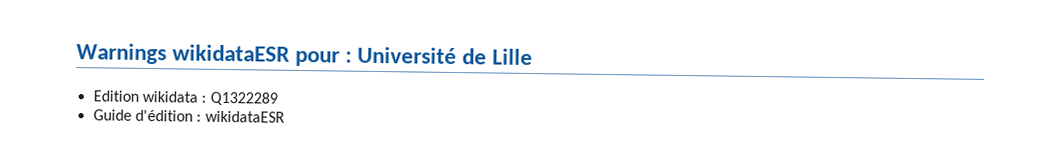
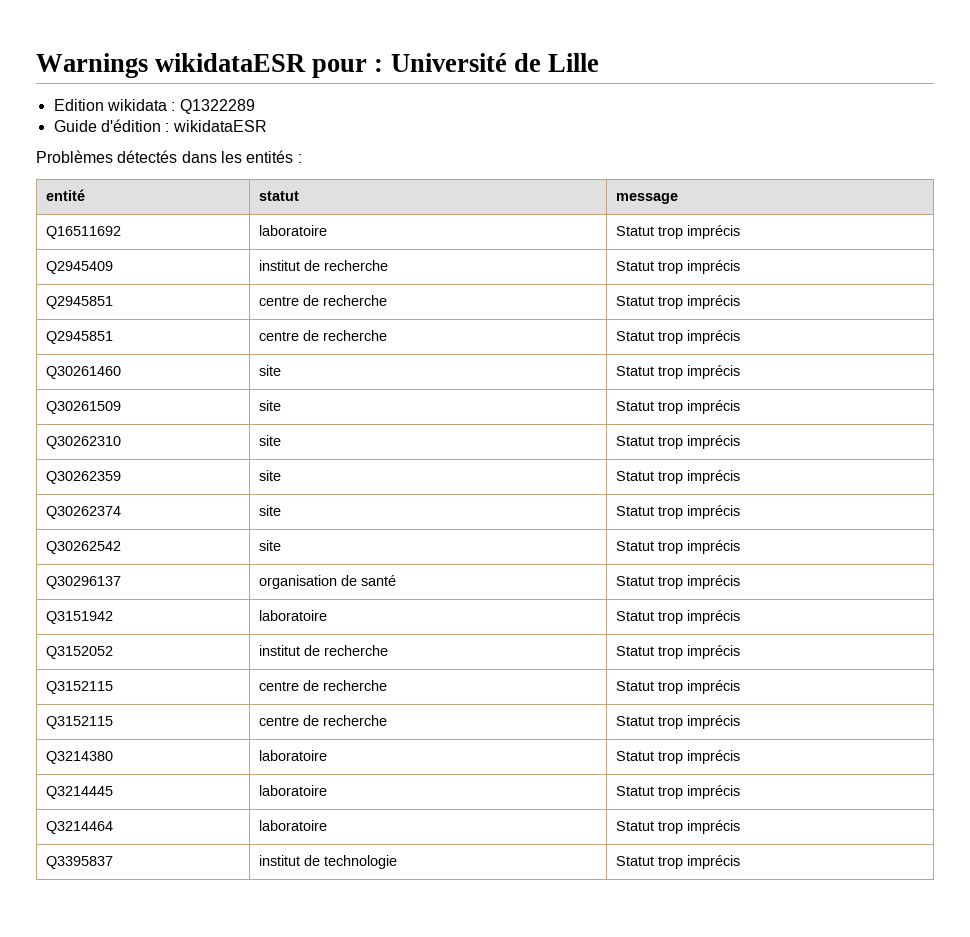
+ Problèmes détectés dans les entités :
+ entité | statut | message
+ Q16511692 | laboratoire | Statut trop imprécis
+ Q2945409 | institut de recherche | Statut trop imprécis
+ Q2945851 | centre de recherche | Statut trop imprécis
+ Q2945851 | centre de recherche | Statut trop imprécis
+ Q30261460 | site | Statut trop imprécis
+ Q30261509 | site | Statut trop imprécis
+ Q30262310 | site | Statut trop imprécis
+ Q30262359 | site | Statut trop imprécis
+ Q30262374 | site | Statut trop imprécis
+ Q30262542 | site | Statut trop imprécis
+ Q30296137 | organisation de santé | Statut trop imprécis
+ Q3151942 | laboratoire | Statut trop imprécis
+ Q3152052 | institut de recherche | Statut trop imprécis
+ Q3152115 | centre de recherche | Statut trop imprécis
+ Q3152115 | centre de recherche | Statut trop imprécis
+ Q3214380 | laboratoire | Statut trop imprécis
+ Q3214445 | laboratoire | Statut trop imprécis
+ Q3214464 | laboratoire | Statut trop imprécis
+ Q3395837 | institut de technologie | Statut trop imprécis

